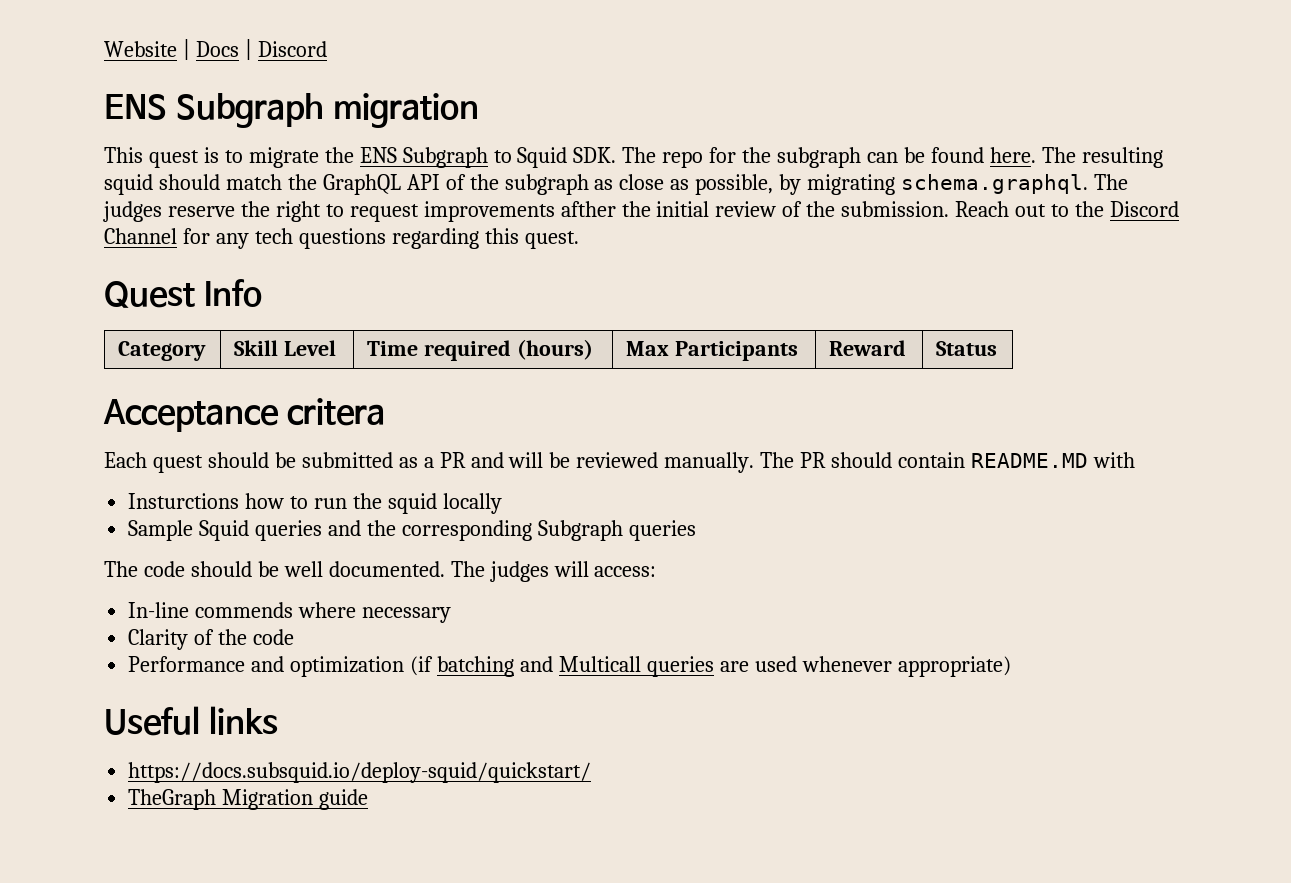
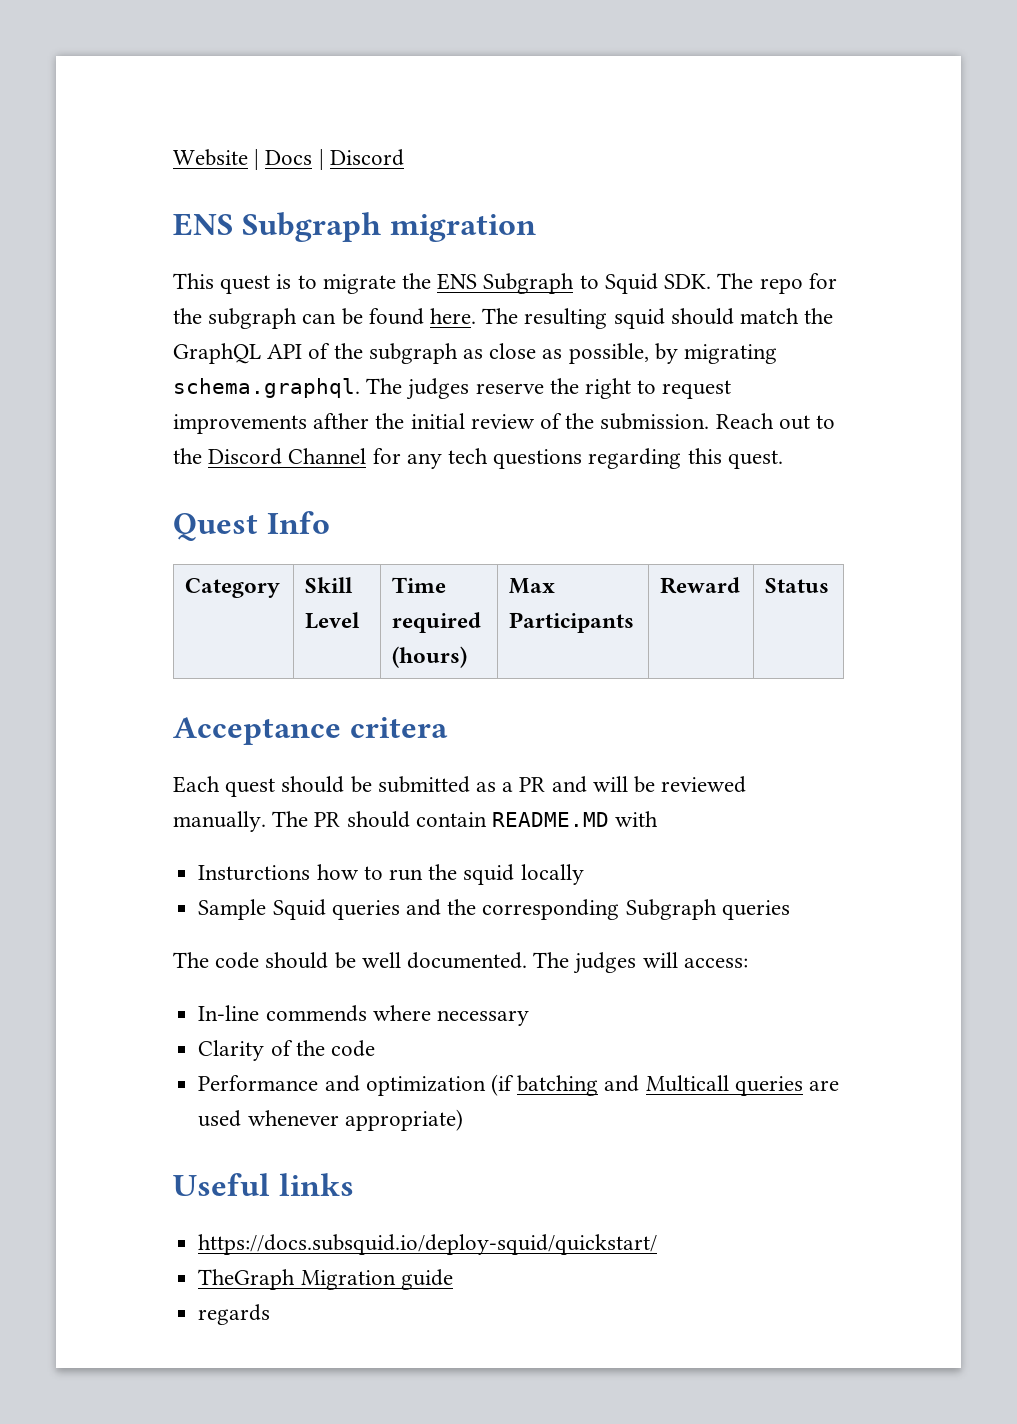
+ regards

